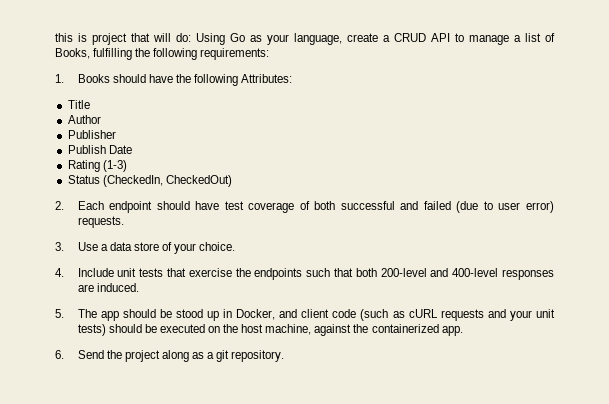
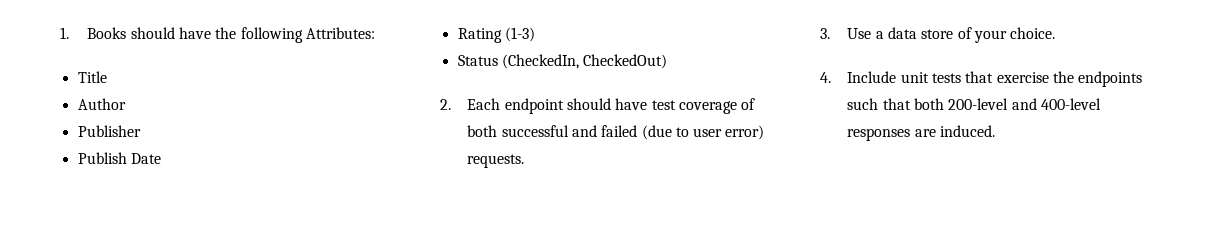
- this is project that will do: Using Go as your language, create a CRUD API to manage a list of Books, fulfilling the following requirements:
- 5. The app should be stood up in Docker, and client code (such as cURL requests and your unit tests) should be executed on the host machine, against the containerized app.
- 6. Send the project along as a git repository.

